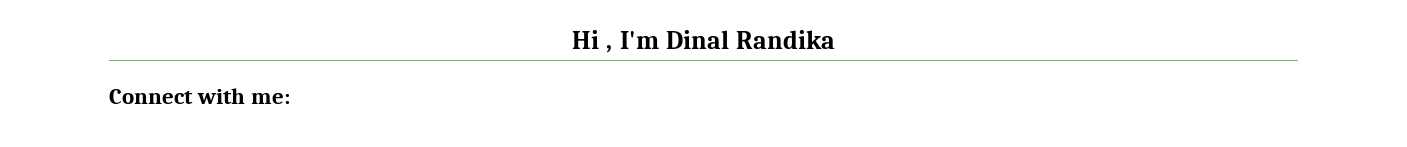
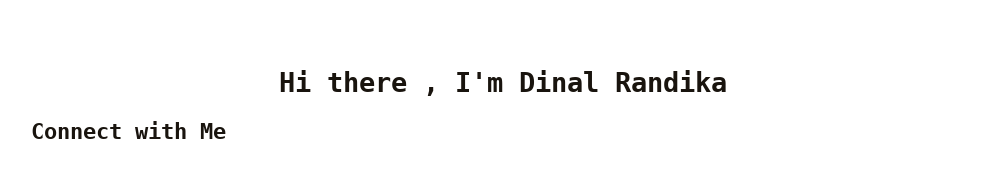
- Hi , I'm Dinal Randika
+ Hi there , I'm Dinal Randika
- Connect with me:
+ Connect with Me

